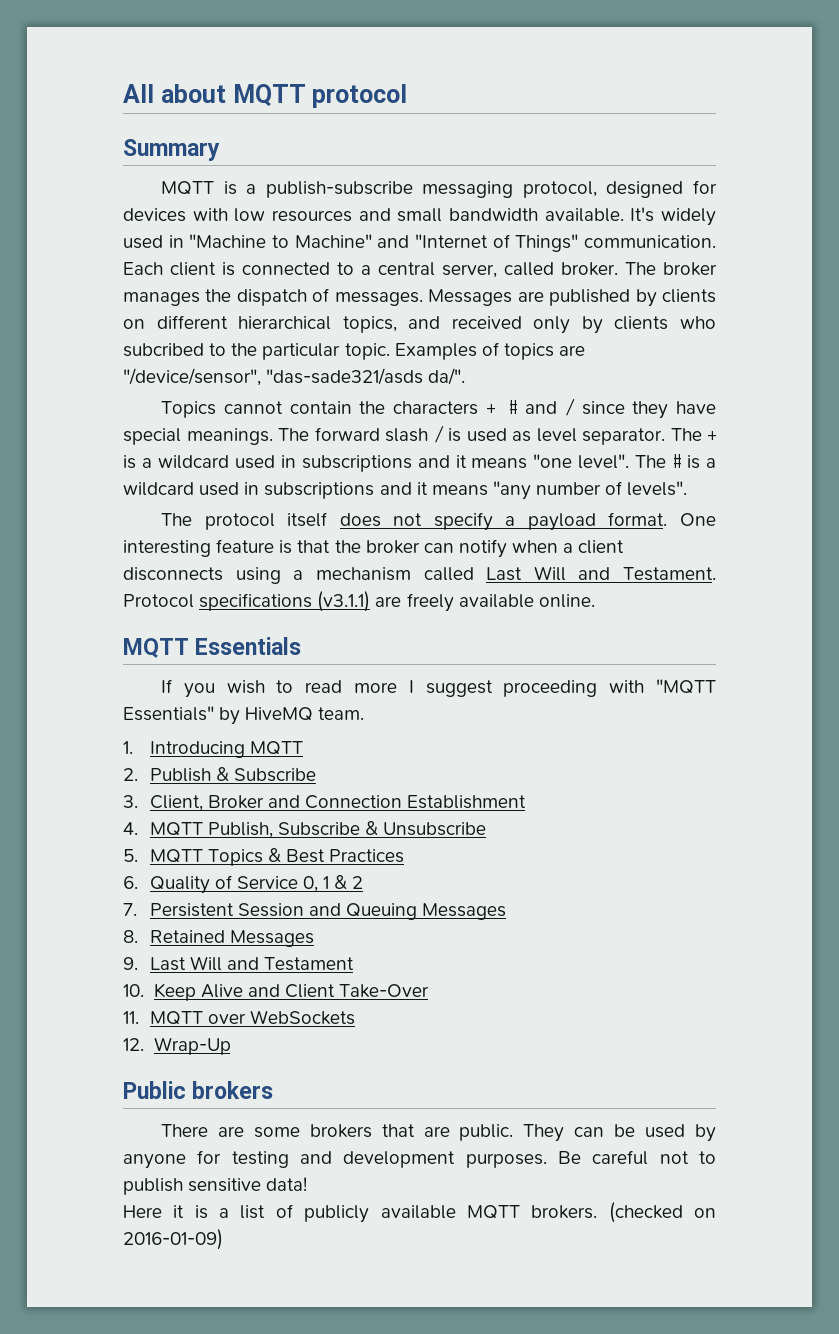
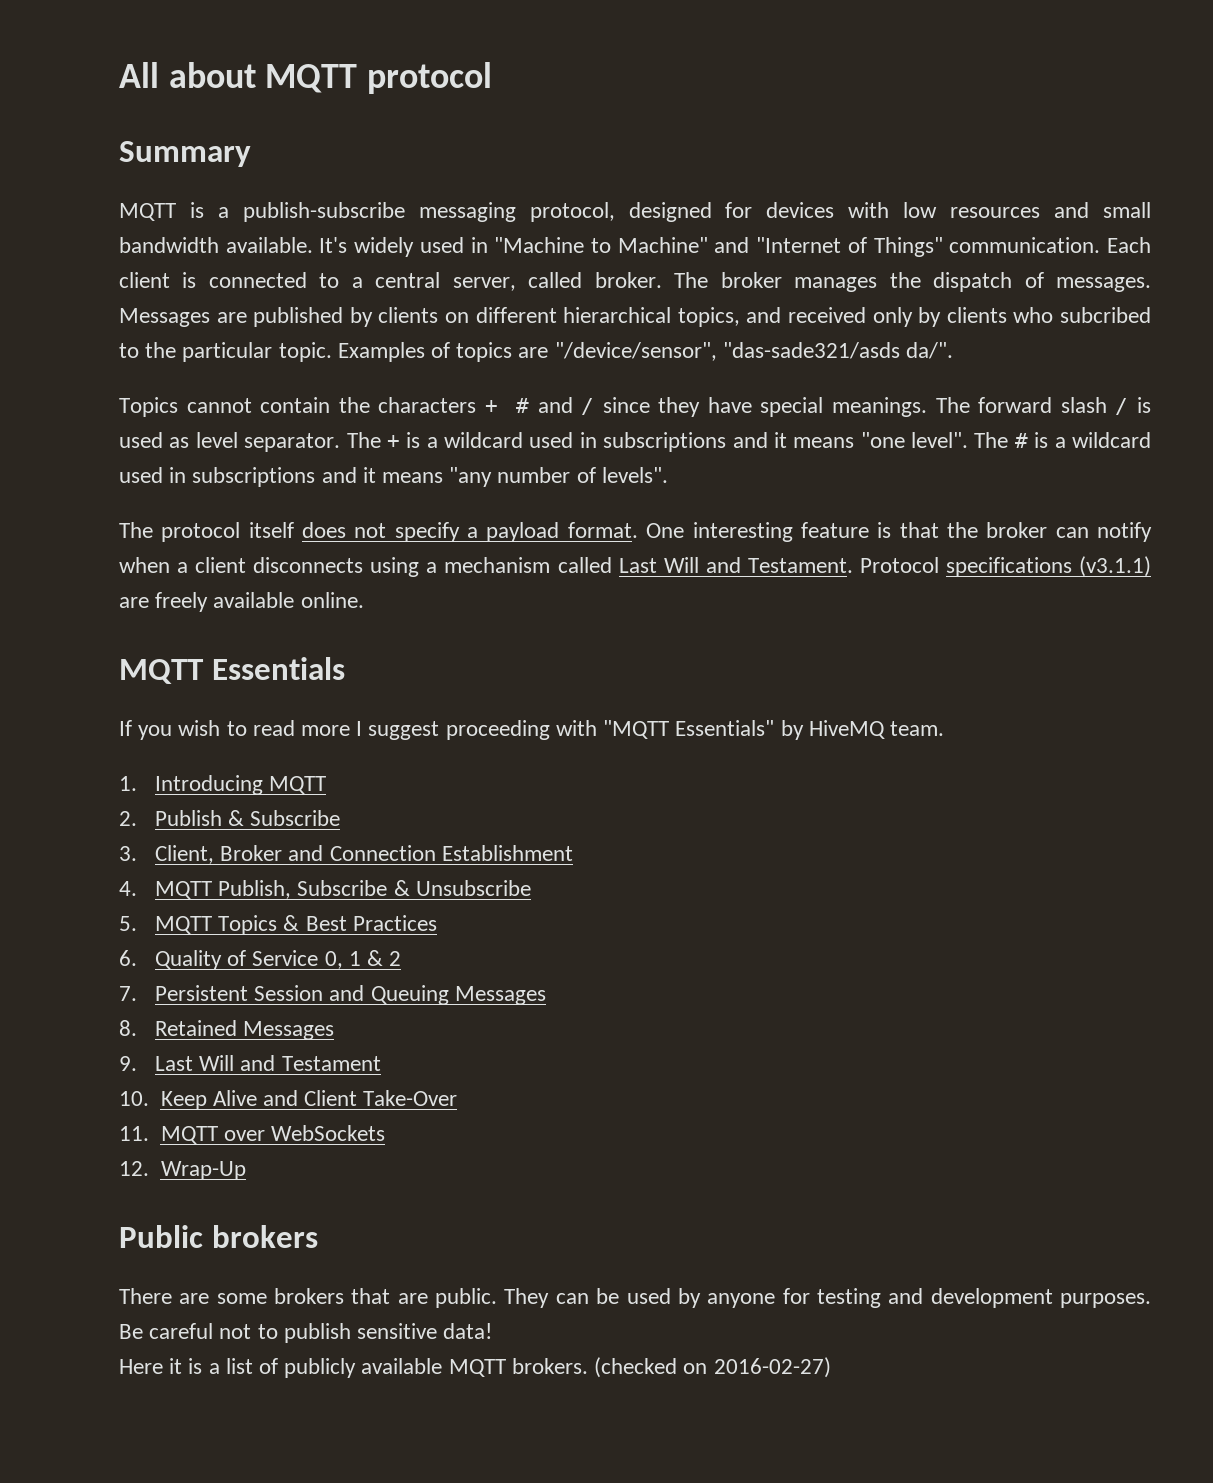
- (checked on 2016-01-09)
+ (checked on 2016-02-27)

